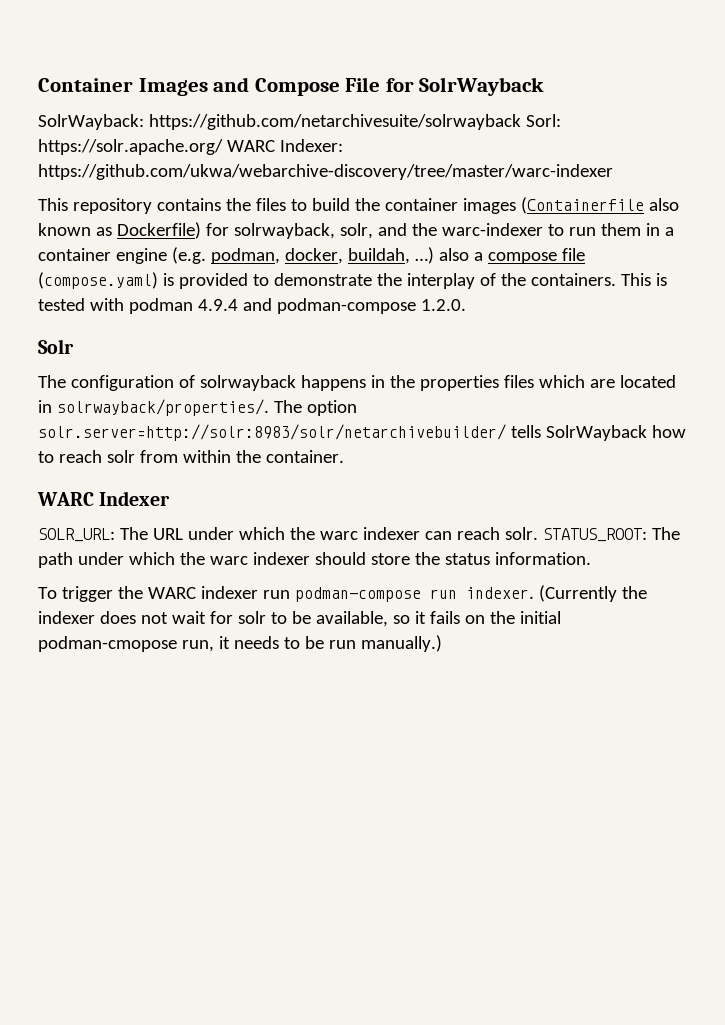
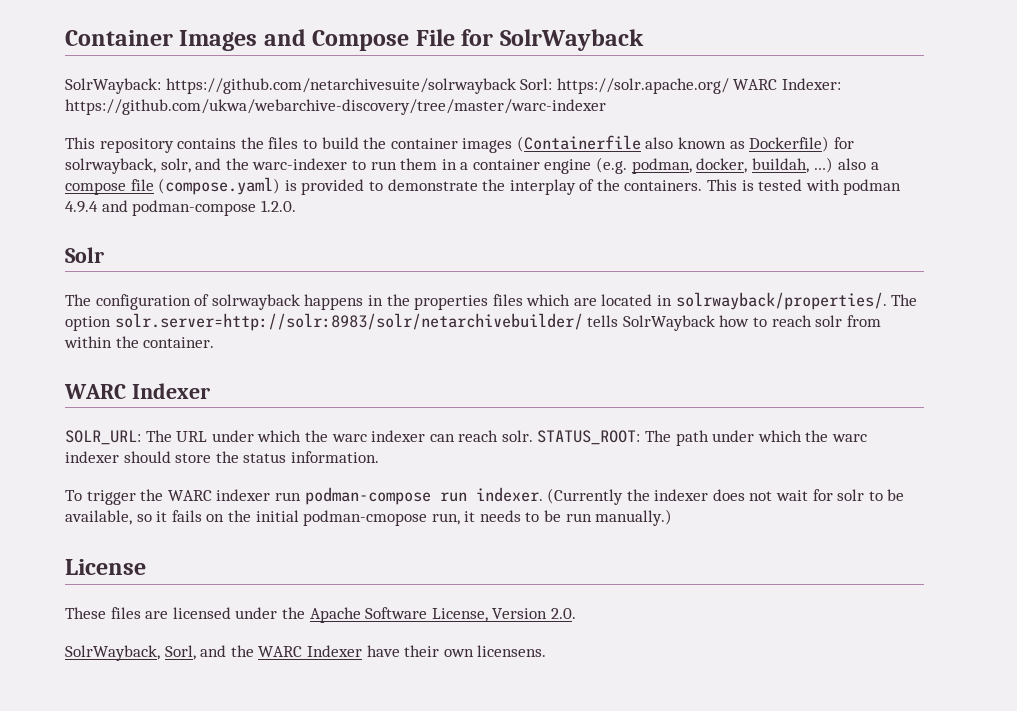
+ License
+ These files are licensed under the Apache Software License, Version 2.0.
+ SolrWayback, Sorl, and the WARC Indexer have their own licensens.

